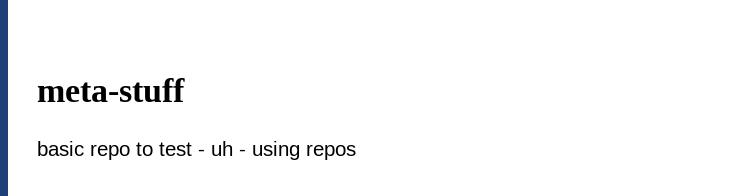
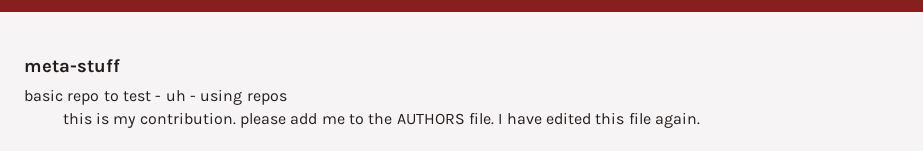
+ this is my contribution. please add me to the AUTHORS file. I have edited this file again.

